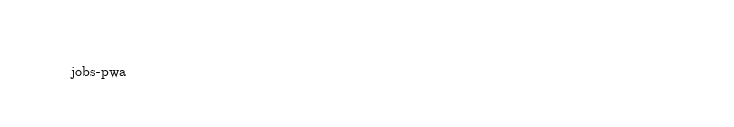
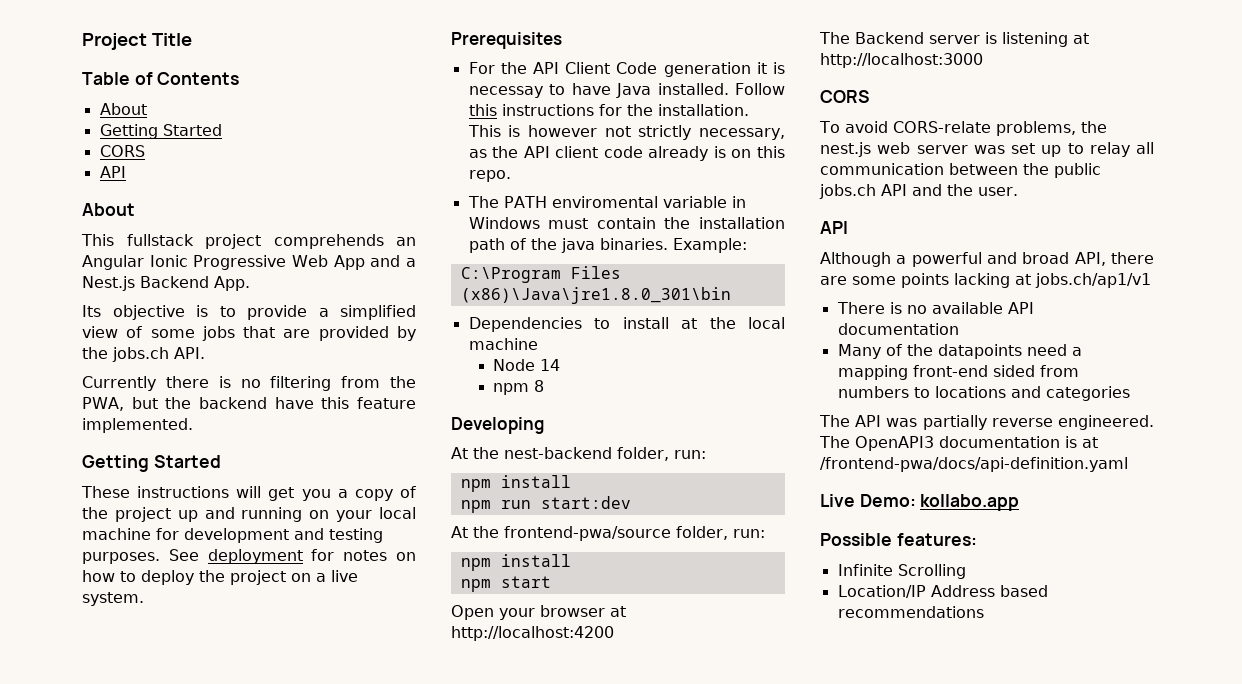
- jobs-pwa
+ Project Title
+ Table of Contents
+ About
+ Getting Started
+ CORS
+ API
+ About
+ This fullstack project comprehends an Angular Ionic Progressive Web App and a Nest.js Backend App.
+ Its objective is to provide a simplified view of some jobs that are provided by the jobs.ch API.
+ Currently there is no filtering from the PWA, but the backend have this feature implemented.
+ Getting Started
+ These instructions will get you a copy of the project up and running on your local machine for development and testing purposes. See deployment for notes on how to deploy the project on a live system.
+ Prerequisites
+ For the API Client Code generation it is necessay to have Java installed. Follow this instructions for the installation. This is however not strictly necessary, as the API client code already is on this repo.
+ The PATH enviromental variable in Windows must contain the installation path of the java binaries. Example:
+ C:\Program Files (x86)\Java\jre1.8.0_301\bin
+ Dependencies to install at the local machine
+ Node 14
+ npm 8
+ Developing
+ At the nest-backend folder, run:
+ npm install
+ npm run start:dev
+ At the frontend-pwa/source folder, run:
+ npm install
+ npm start
+ Open your browser at http://localhost:4200
+ The Backend server is listening at http://localhost:3000
+ CORS
+ To avoid CORS-relate problems, the nest.js web server was set up to relay all communication between the public jobs.ch API and the user.
+ API
+ Although a powerful and broad API, there are some points lacking at jobs.ch/ap1/v1
+ There is no available API documentation
+ Many of the datapoints need a mapping front-end sided from numbers to locations and categories
+ The API was partially reverse engineered. The OpenAPI3 documentation is at /frontend-pwa/docs/api-definition.yaml
+ Live Demo: kollabo.app
+ Possible features:
+ Infinite Scrolling
+ Location/IP Address based recommendations

